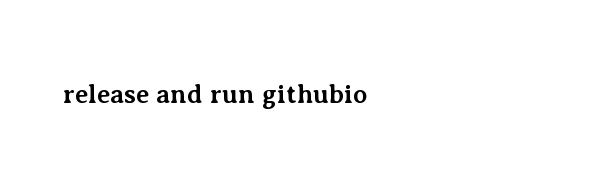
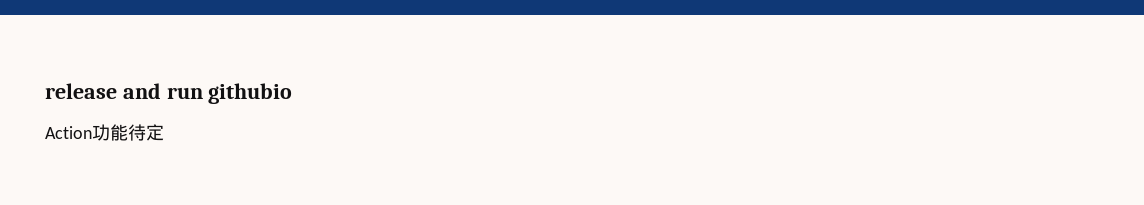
+ Action功能待定

